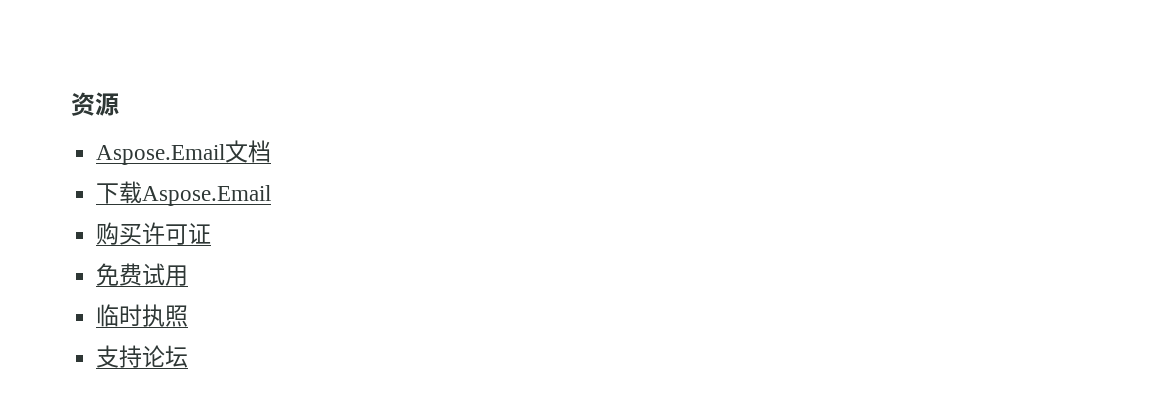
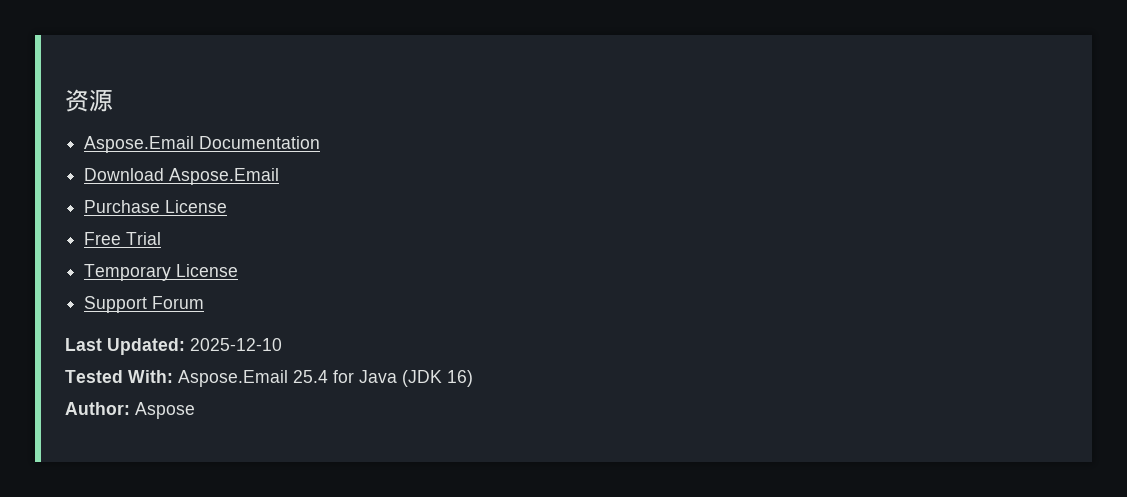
- Aspose.Email文档
- 下载Aspose.Email
+ Aspose.Email Documentation
+ Download Aspose.Email
- 购买许可证
- 免费试用
- 临时执照
- 支持论坛
+ Purchase License
+ Free Trial
+ Temporary License
+ Support Forum
+ Last Updated: 2025-12-10
+ Tested With: Aspose.Email 25.4 for Java (JDK 16)
+ Author: Aspose

